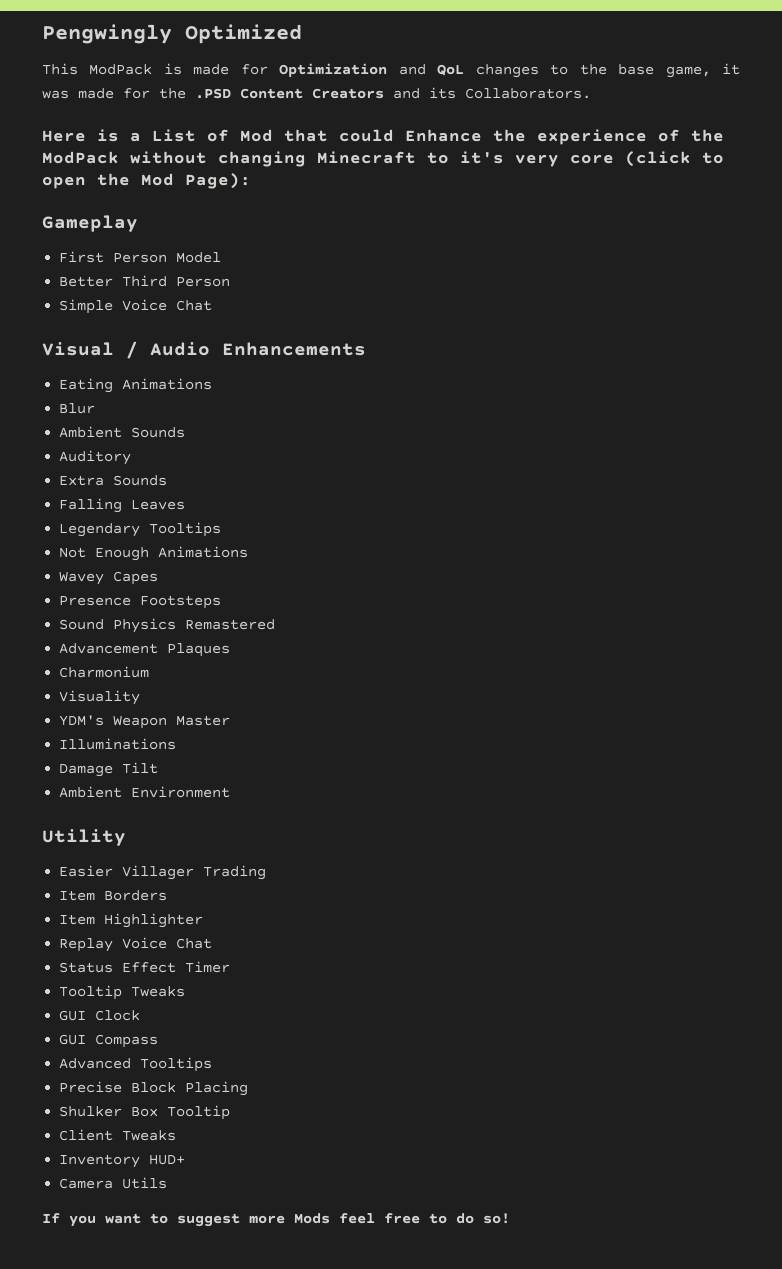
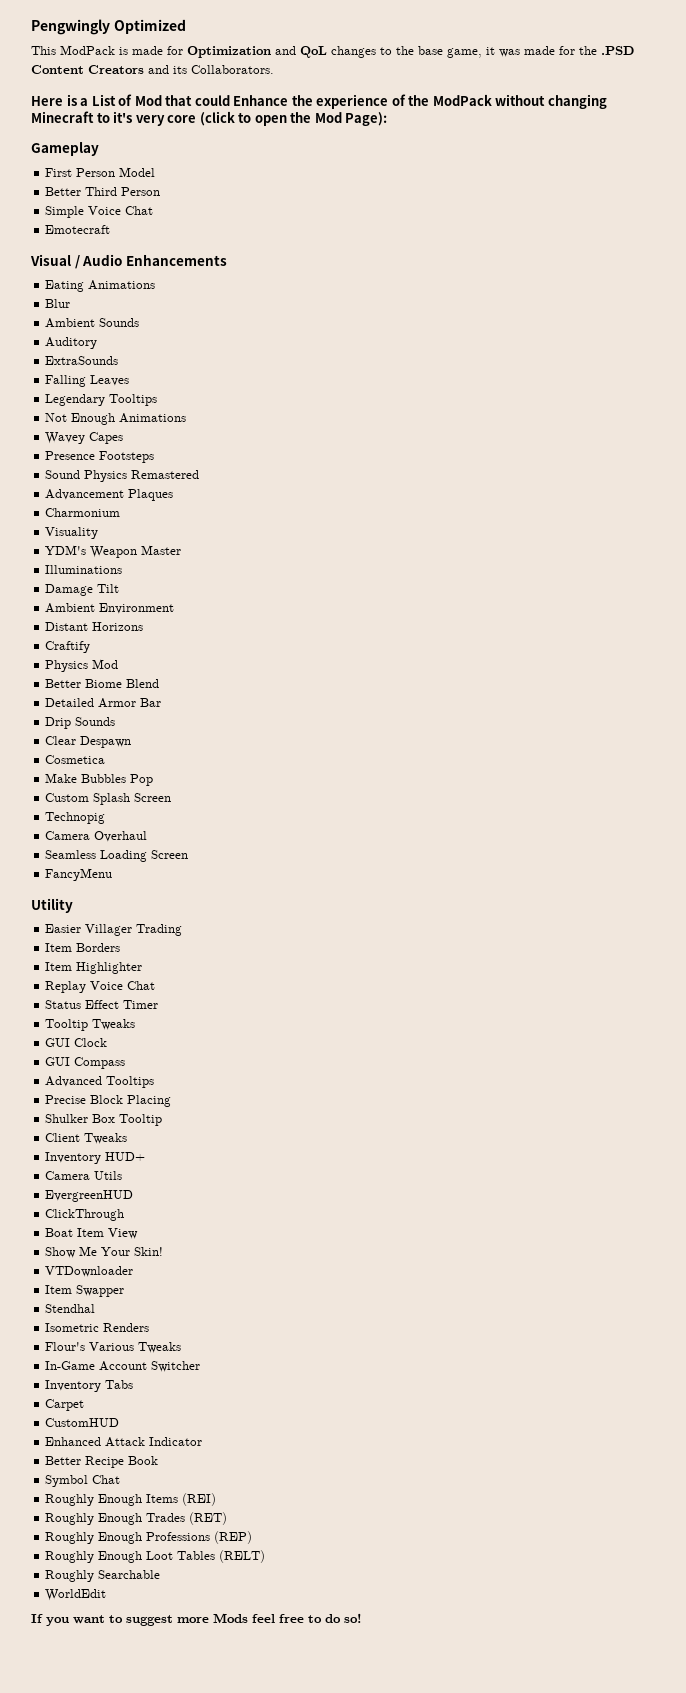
+ Emotecraft
- Extra Sounds
+ ExtraSounds
+ Distant Horizons
+ Craftify
+ Physics Mod
+ Better Biome Blend
+ Detailed Armor Bar
+ Drip Sounds
+ Clear Despawn
+ Cosmetica
+ Make Bubbles Pop
+ Custom Splash Screen
+ Technopig
+ Camera Overhaul
+ Seamless Loading Screen
+ FancyMenu
+ EvergreenHUD
+ ClickThrough
+ Boat Item View
+ Show Me Your Skin!
+ VTDownloader
+ Item Swapper
+ Stendhal
+ Isometric Renders
+ Flour's Various Tweaks
+ In-Game Account Switcher
+ Inventory Tabs
+ Carpet
+ CustomHUD
+ Enhanced Attack Indicator
+ Better Recipe Book
+ Symbol Chat
+ Roughly Enough Items (REI)
+ Roughly Enough Trades (RET)
+ Roughly Enough Professions (REP)
+ Roughly Enough Loot Tables (RELT)
+ Roughly Searchable
+ WorldEdit

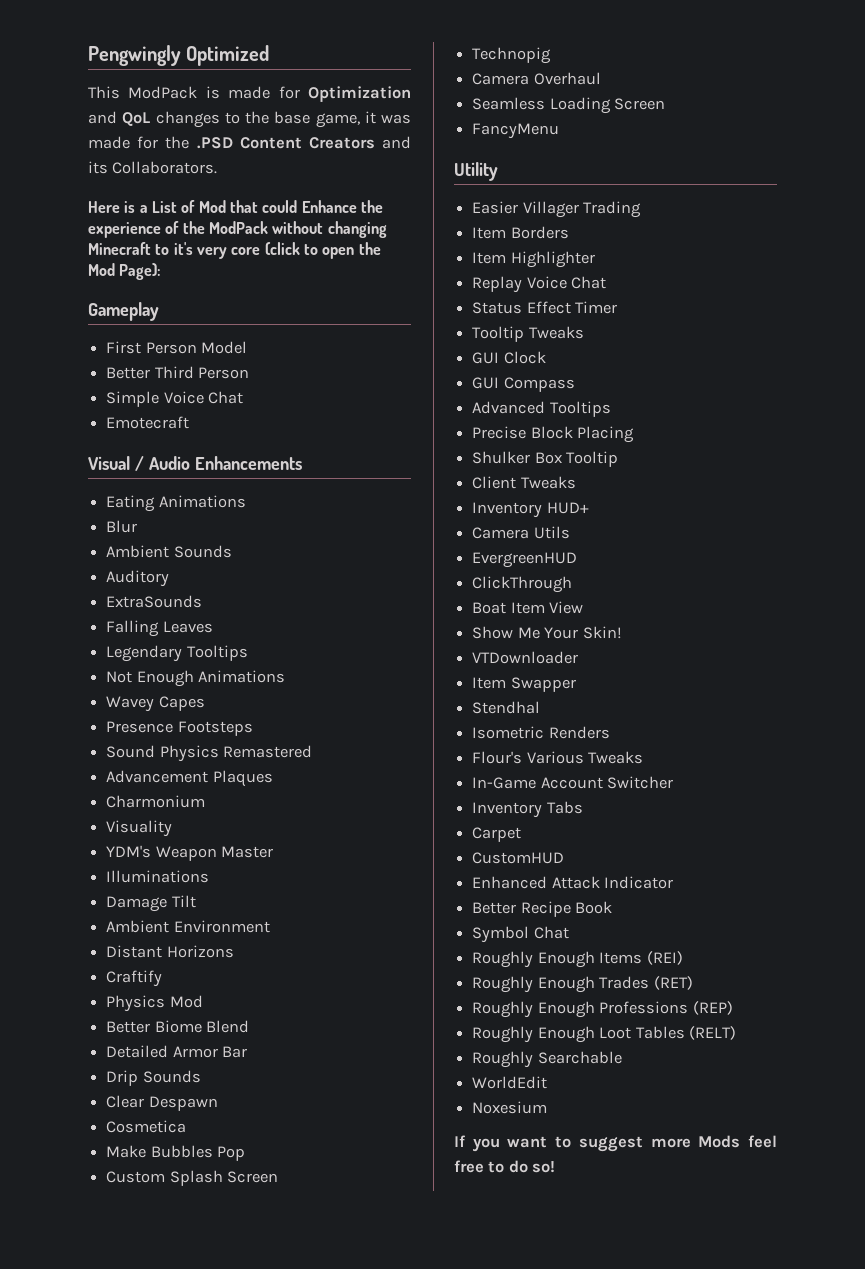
+ Noxesium

